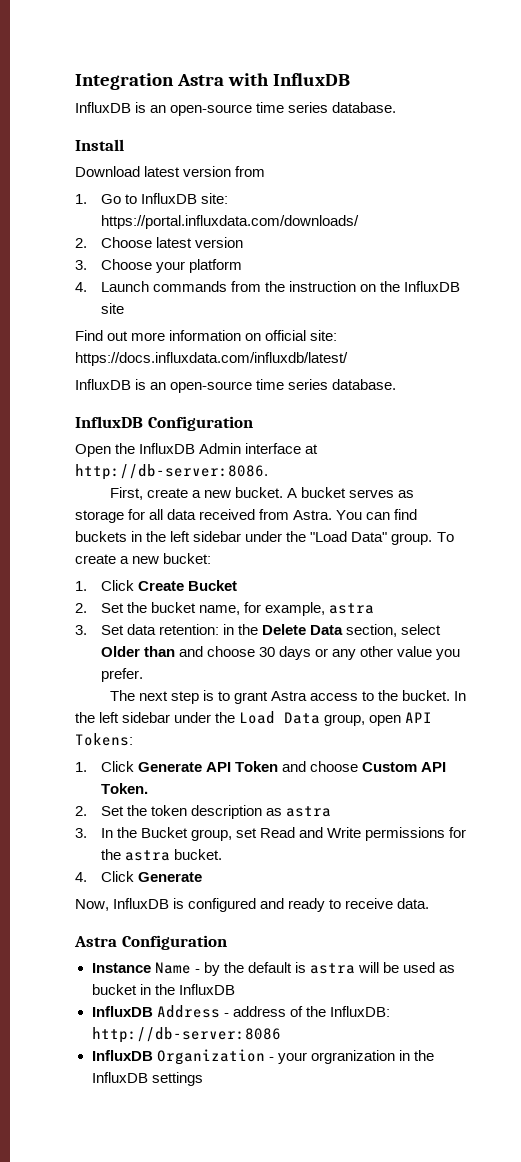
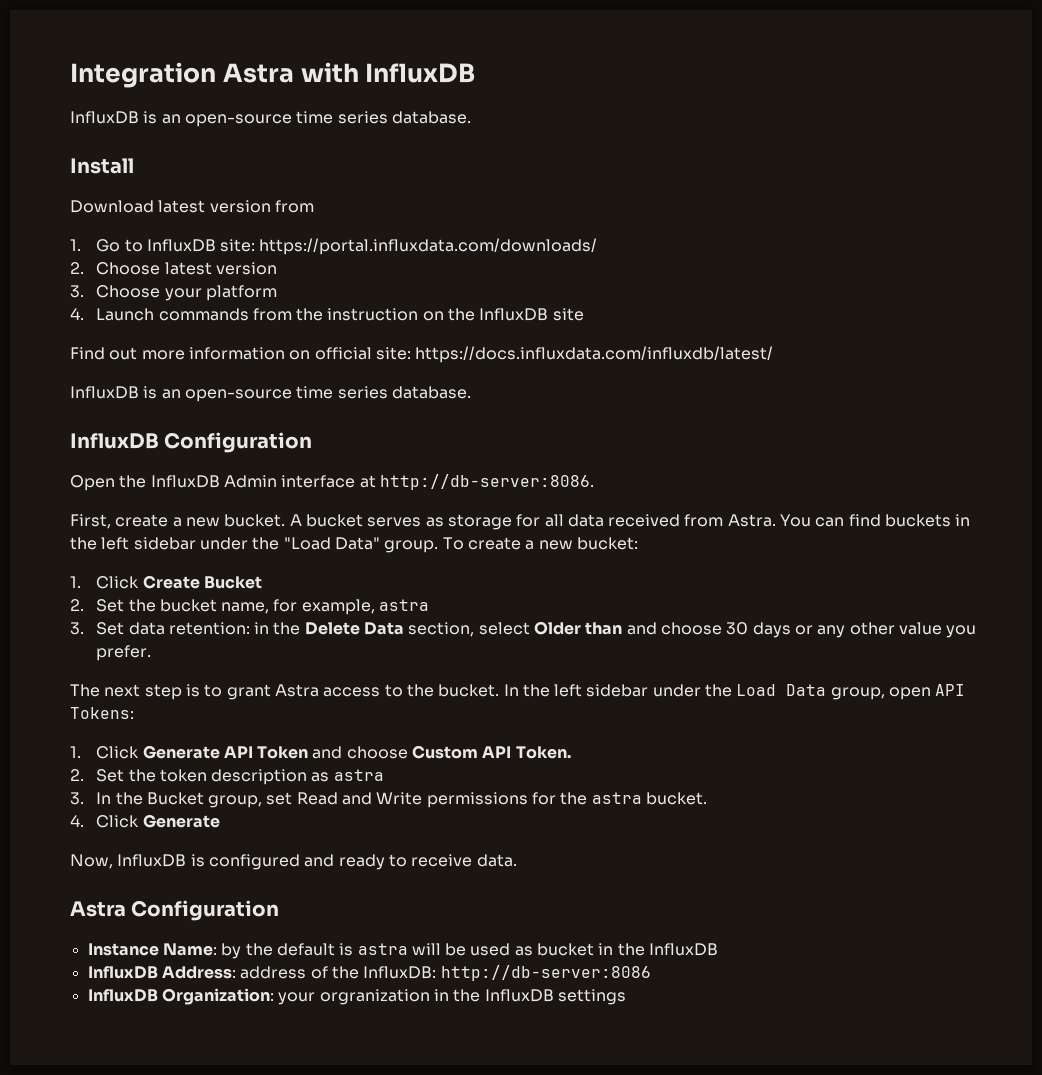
- Instance Name - by the default is astra will be used as bucket in the InfluxDB
+ Instance Name: by the default is astra will be used as bucket in the InfluxDB
- InfluxDB Address - address of the InfluxDB: http://db-server:8086
+ InfluxDB Address: address of the InfluxDB: http://db-server:8086
- InfluxDB Organization - your orgranization in the InfluxDB settings
+ InfluxDB Organization: your orgranization in the InfluxDB settings

